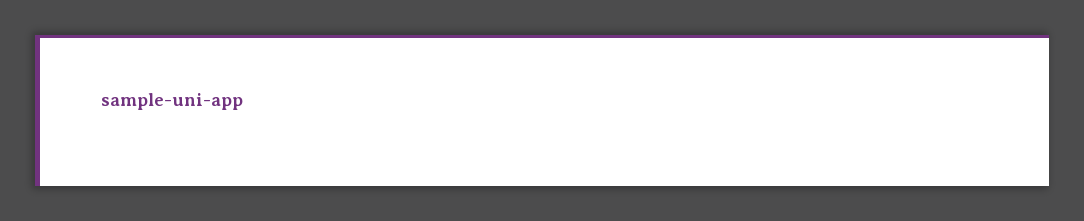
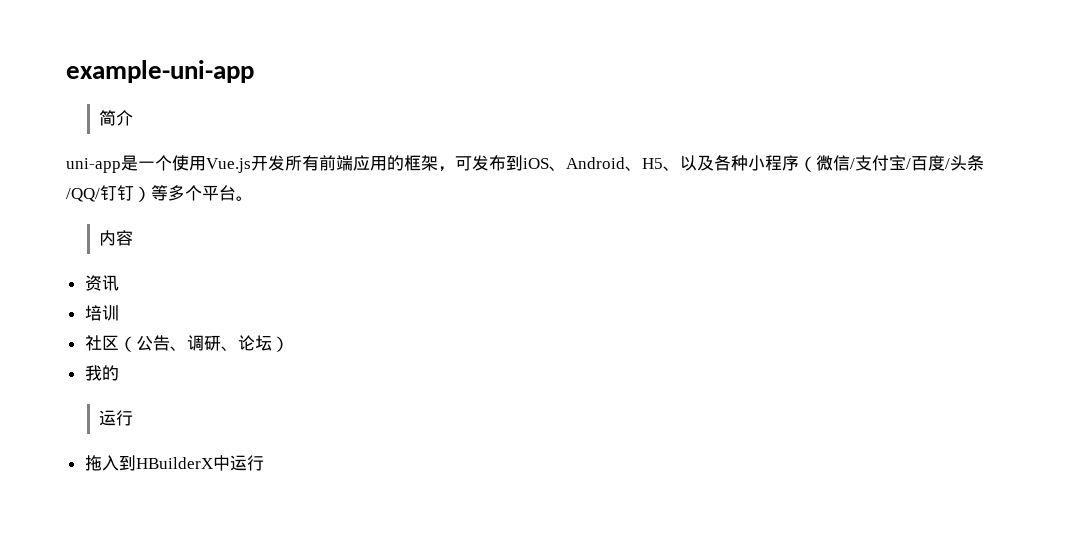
- sample-uni-app
+ example-uni-app
+ 简介
+ uni-app是一个使用Vue.js开发所有前端应用的框架，可发布到iOS、Android、H5、以及各种小程序（微信/支付宝/百度/头条/QQ/钉钉）等多个平台。
+ 内容
+ 资讯
+ 培训
+ 社区（公告、调研、论坛）
+ 我的
+ 运行
+ 拖入到HBuilderX中运行

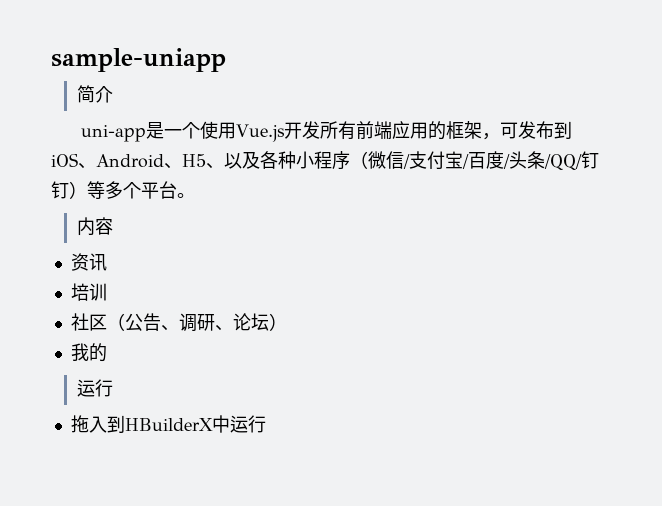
- example-uni-app
+ sample-uniapp

